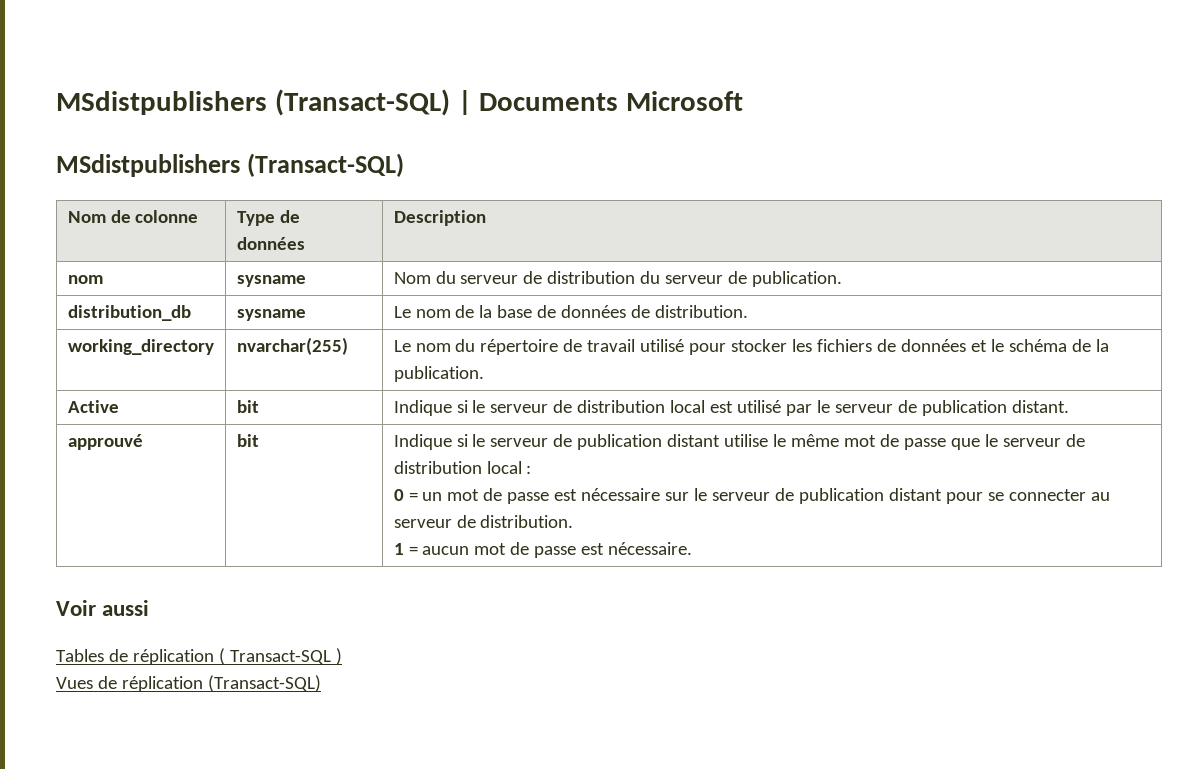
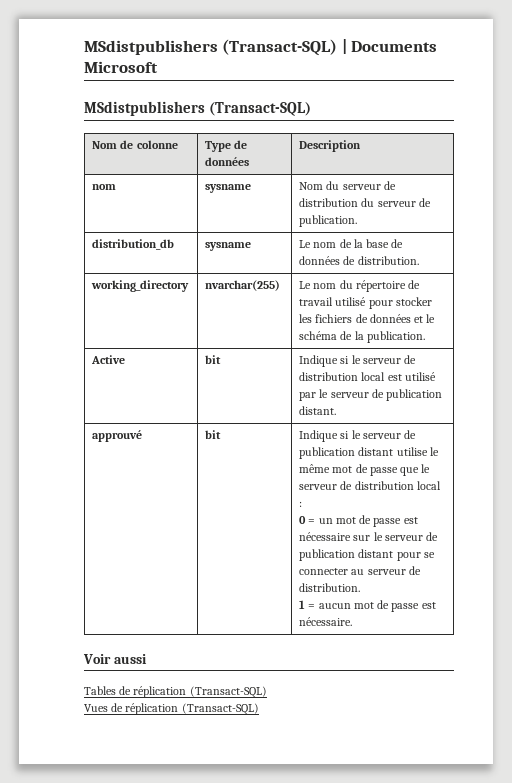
- Tables de réplication ( Transact-SQL )
+ Tables de réplication (Transact-SQL)

